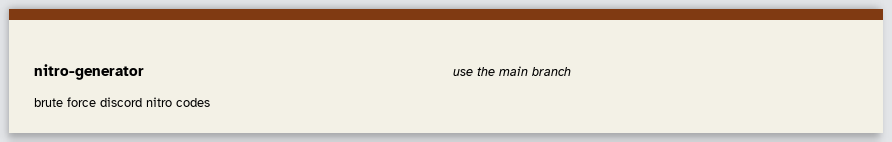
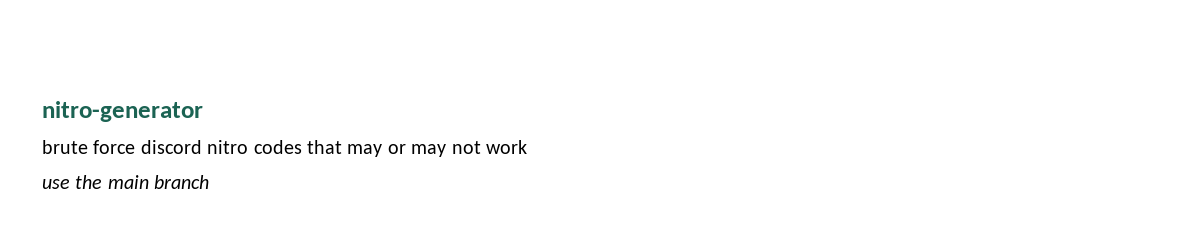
- brute force discord nitro codes
+ brute force discord nitro codes that may or may not work

